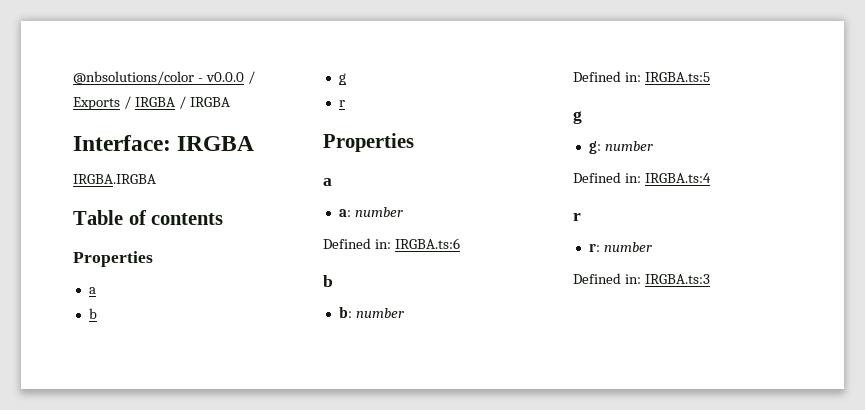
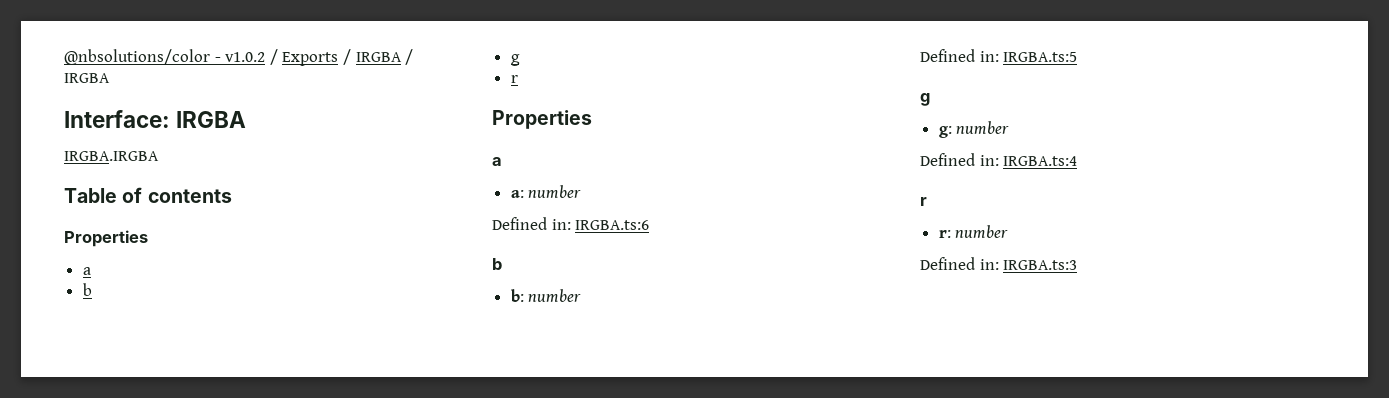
- @nbsolutions/color - v0.0.0 / Exports / IRGBA / IRGBA
+ @nbsolutions/color - v1.0.2 / Exports / IRGBA / IRGBA

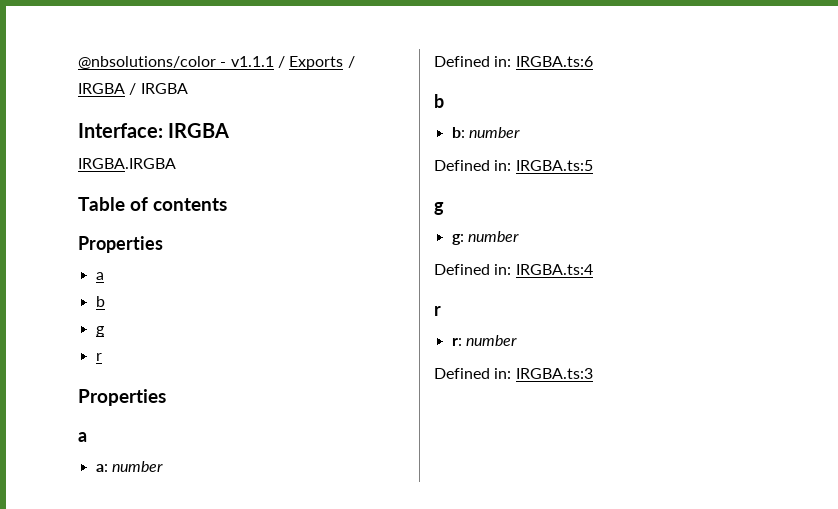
- @nbsolutions/color - v1.0.2 / Exports / IRGBA / IRGBA
+ @nbsolutions/color - v1.1.1 / Exports / IRGBA / IRGBA

